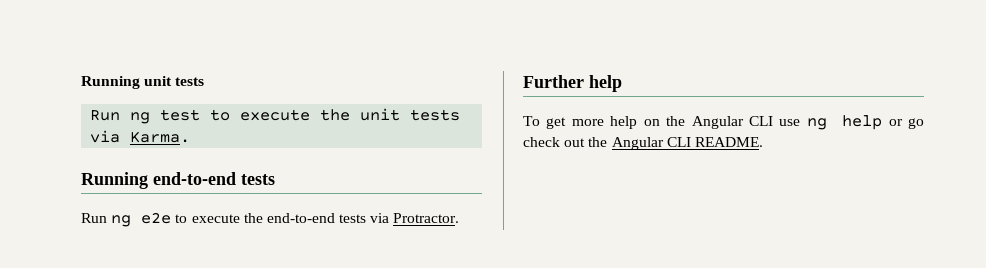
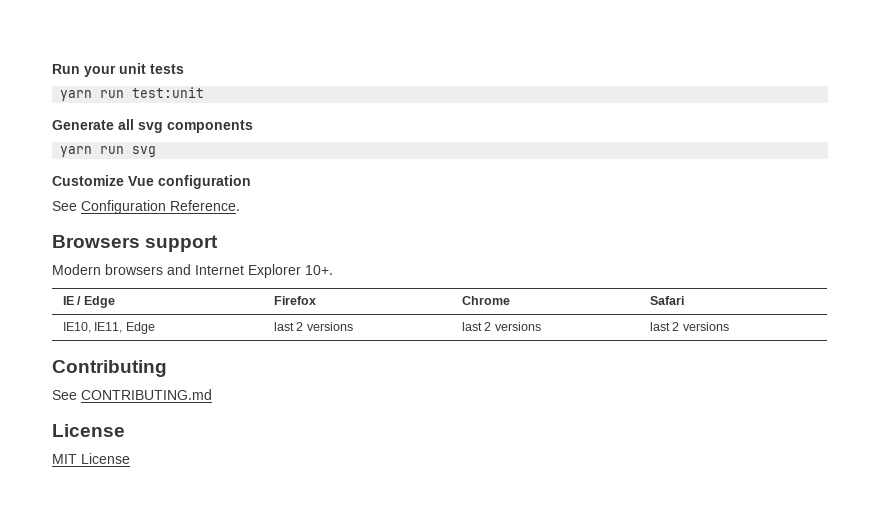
- Running unit tests
+ Run your unit tests
- Run ng test to execute the unit tests via Karma.
- Running end-to-end tests
- Run ng e2e to execute the end-to-end tests via Protractor.
- Further help
- To get more help on the Angular CLI use ng help or go check out the Angular CLI README.
+ yarn run test:unit
+ Generate all svg components
+ yarn run svg
+ Customize Vue configuration
+ See Configuration Reference.
+ Browsers support
+ Modern browsers and Internet Explorer 10+.
+ IE / Edge | Firefox | Chrome | Safari
+ IE10, IE11, Edge | last 2 versions | last 2 versions | last 2 versions
+ Contributing
+ See CONTRIBUTING.md
+ License
+ MIT License

